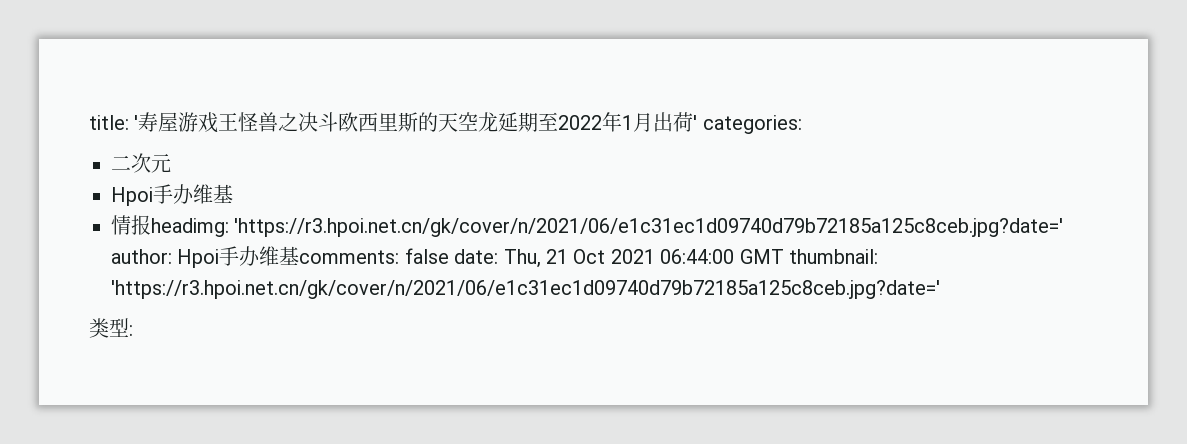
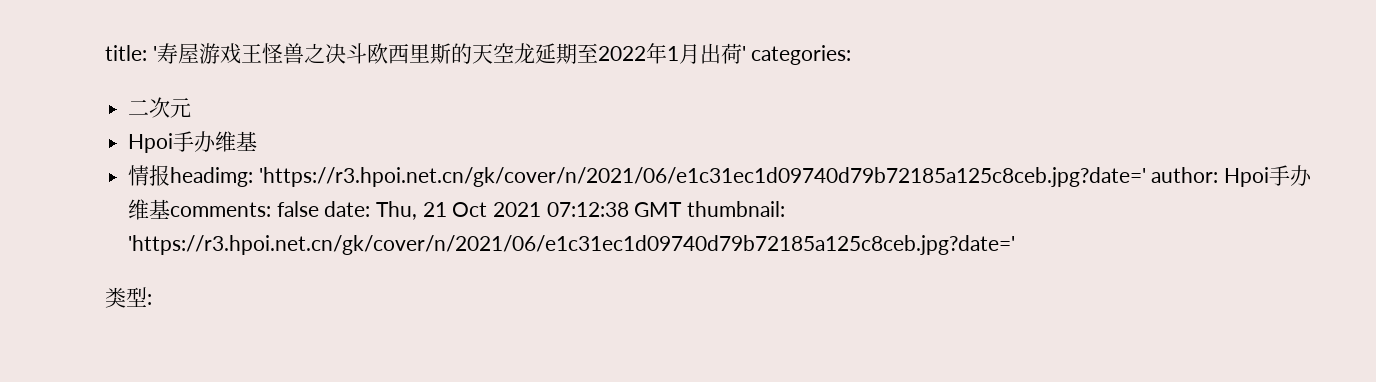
- 情报headimg: 'https://r3.hpoi.net.cn/gk/cover/n/2021/06/e1c31ec1d09740d79b72185a125c8ceb.jpg?date=' author: Hpoi手办维基comments: false date: Thu, 21 Oct 2021 06:44:00 GMT thumbnail: 'https://r3.hpoi.net.cn/gk/cover/n/2021/06/e1c31ec1d09740d79b72185a125c8ceb.jpg?date='
+ 情报headimg: 'https://r3.hpoi.net.cn/gk/cover/n/2021/06/e1c31ec1d09740d79b72185a125c8ceb.jpg?date=' author: Hpoi手办维基comments: false date: Thu, 21 Oct 2021 07:12:38 GMT thumbnail: 'https://r3.hpoi.net.cn/gk/cover/n/2021/06/e1c31ec1d09740d79b72185a125c8ceb.jpg?date='

